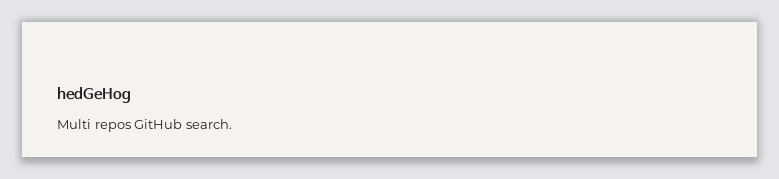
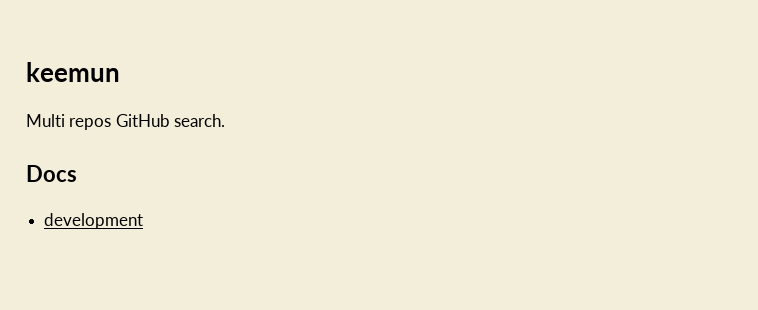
- hedGeHog
+ keemun
+ Docs
+ development

